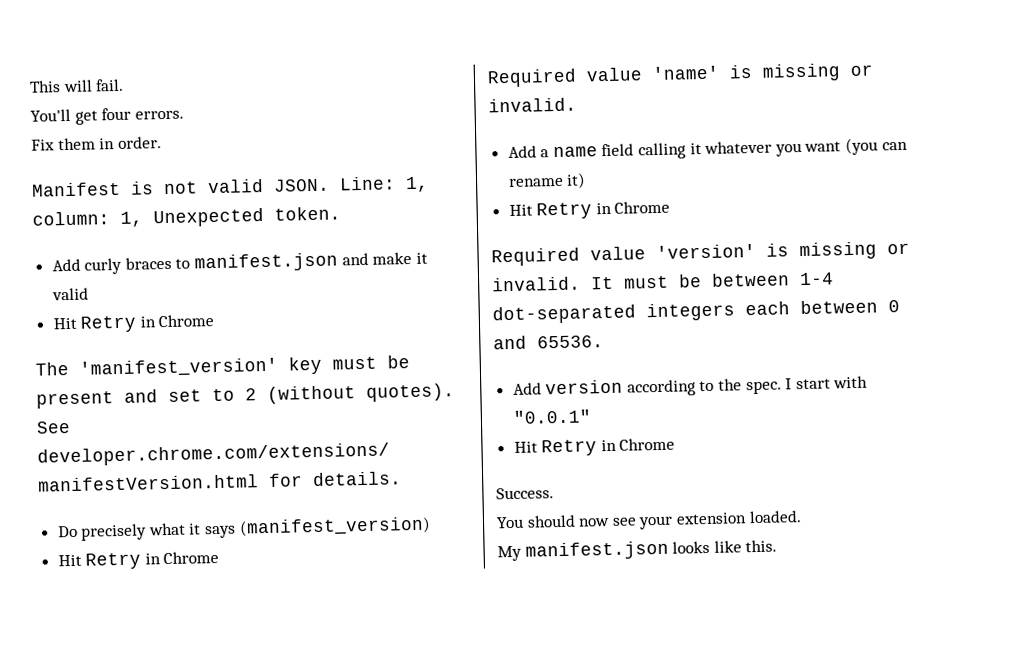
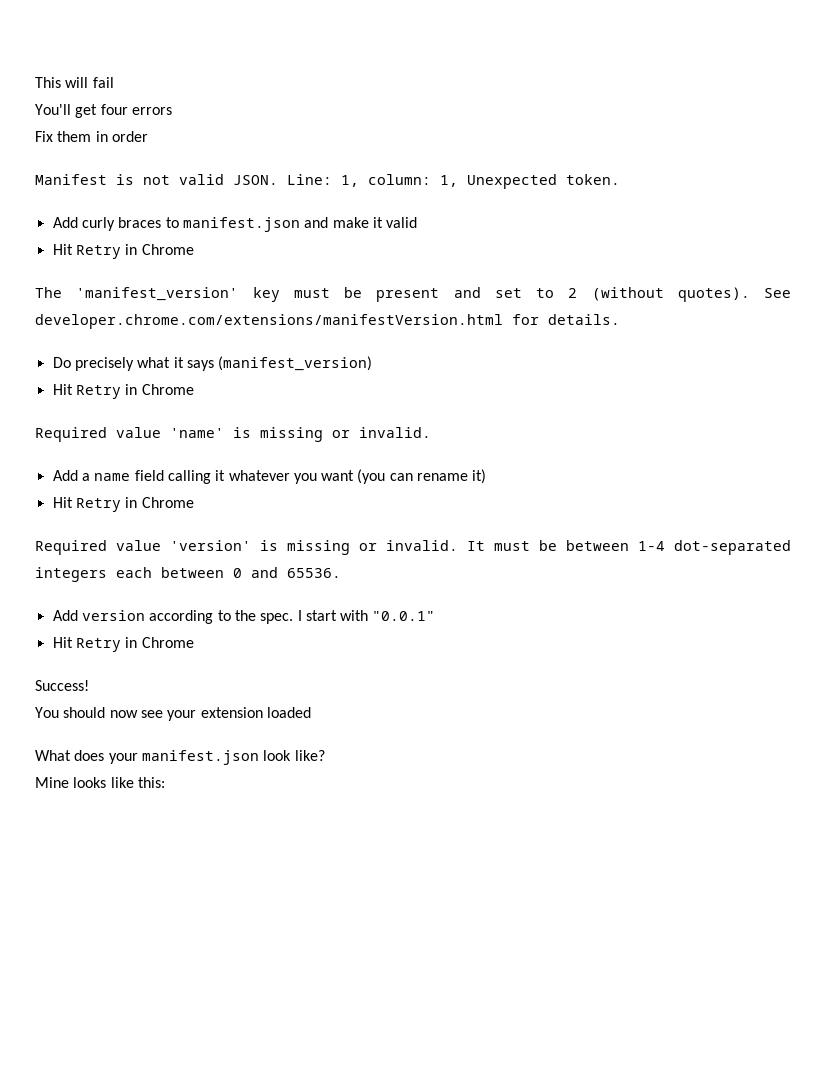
- This will fail.
+ This will fail
- You'll get four errors.
+ You'll get four errors
- Fix them in order.
+ Fix them in order
- Success.
+ Success!
- You should now see your extension loaded.
- My manifest.json looks like this.
+ You should now see your extension loaded
+ What does your manifest.json look like?
+ Mine looks like this:

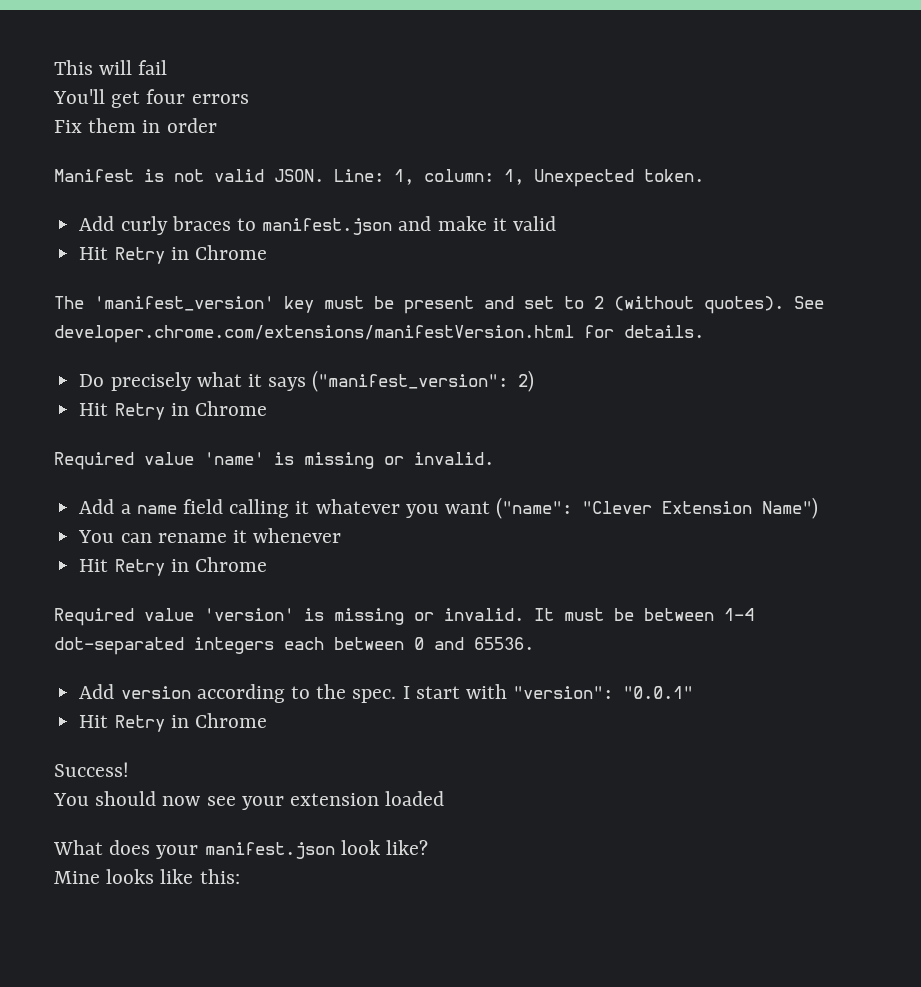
- Do precisely what it says (manifest_version)
+ Do precisely what it says ("manifest_version": 2)
- Add a name field calling it whatever you want (you can rename it)
+ Add a name field calling it whatever you want ("name": "Clever Extension Name")
+ You can rename it whenever
- I start with "0.0.1"
+ I start with "version": "0.0.1"

